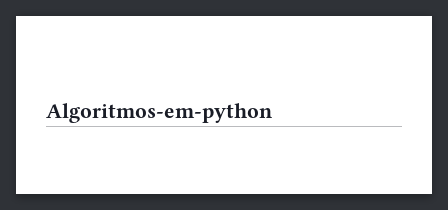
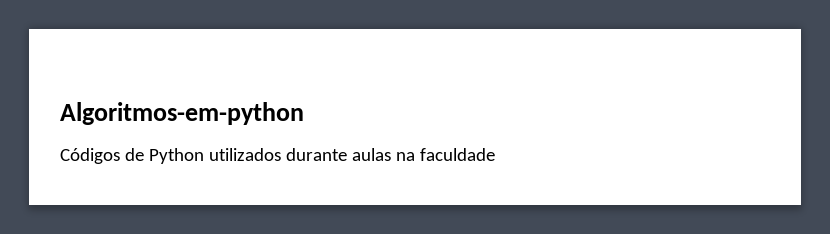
+ Códigos de Python utilizados durante aulas na faculdade

